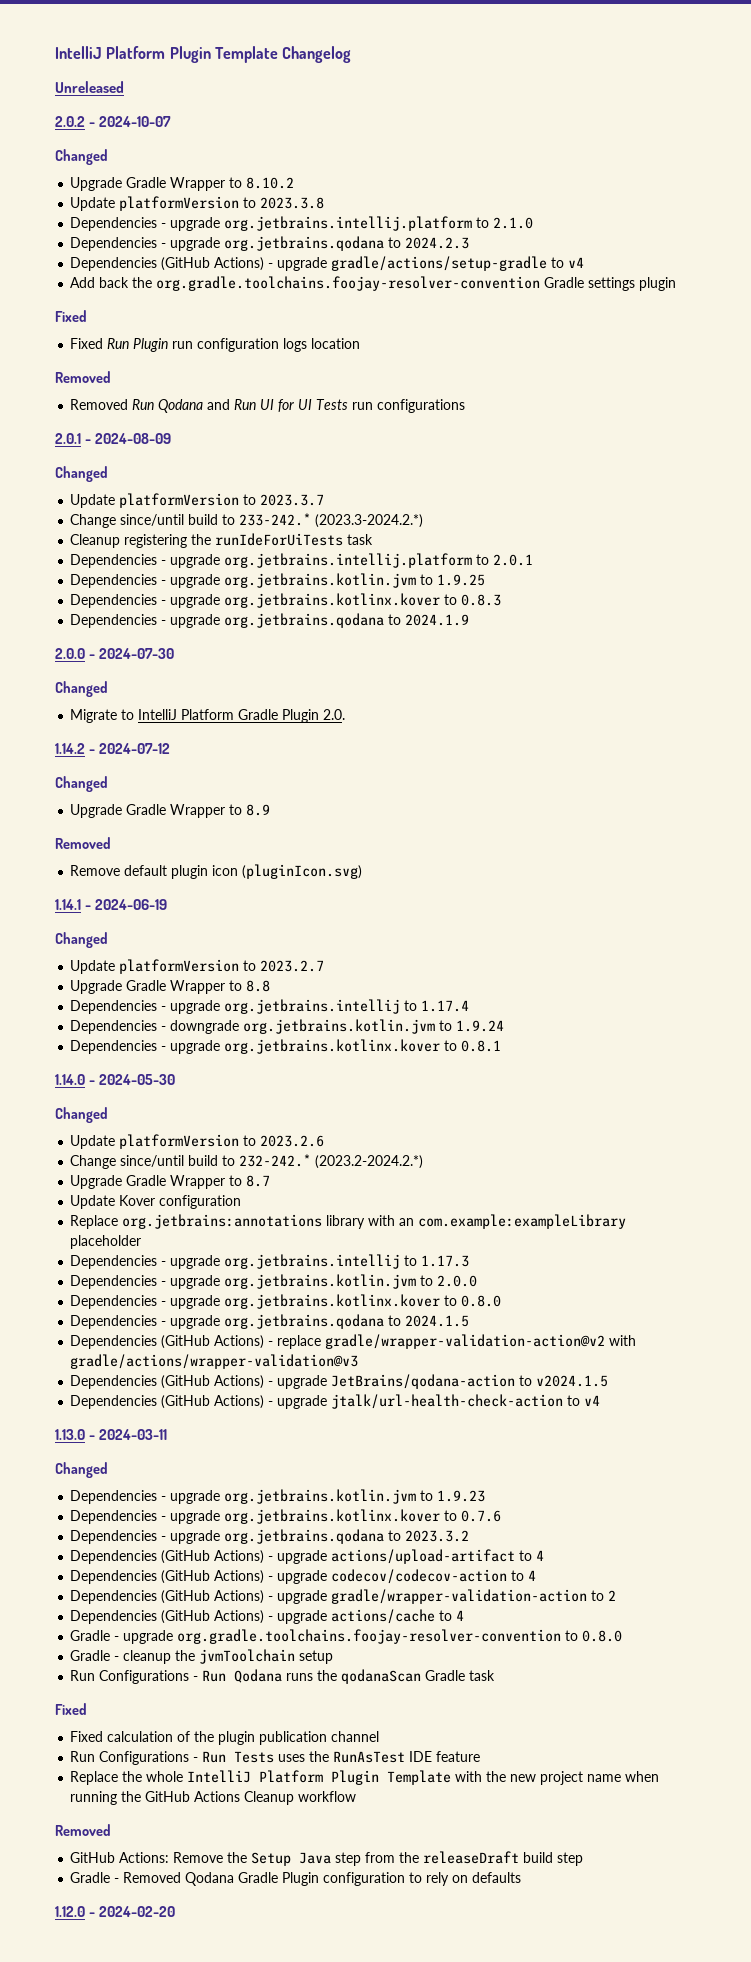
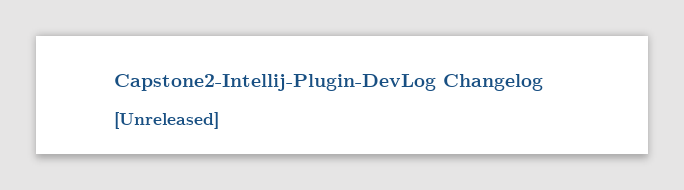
- IntelliJ Platform Plugin Template Changelog
- Unreleased
- 2.0.2 - 2024-10-07
- Changed
- Upgrade Gradle Wrapper to 8.10.2
- Update platformVersion to 2023.3.8
- Dependencies - upgrade org.jetbrains.intellij.platform to 2.1.0
- Dependencies - upgrade org.jetbrains.qodana to 2024.2.3
- Dependencies (GitHub Actions) - upgrade gradle/actions/setup-gradle to v4
- Add back the org.gradle.toolchains.foojay-resolver-convention Gradle settings plugin
- Fixed
- Fixed Run Plugin run configuration logs location
- Removed
- Removed Run Qodana and Run UI for UI Tests run configurations
- 2.0.1 - 2024-08-09
- Changed
- Update platformVersion to 2023.3.7
- Change since/until build to 233-242.* (2023.3-2024.2.*)
- Cleanup registering the runIdeForUiTests task
- Dependencies - upgrade org.jetbrains.intellij.platform to 2.0.1
- Dependencies - upgrade org.jetbrains.kotlin.jvm to 1.9.25
- Dependencies - upgrade org.jetbrains.kotlinx.kover to 0.8.3
- Dependencies - upgrade org.jetbrains.qodana to 2024.1.9
- 2.0.0 - 2024-07-30
- Changed
- Migrate to IntelliJ Platform Gradle Plugin 2.0.
- 1.14.2 - 2024-07-12
- Changed
- Upgrade Gradle Wrapper to 8.9
- Removed
- Remove default plugin icon (pluginIcon.svg)
- 1.14.1 - 2024-06-19
- Changed
- Update platformVersion to 2023.2.7
- Upgrade Gradle Wrapper to 8.8
- Dependencies - upgrade org.jetbrains.intellij to 1.17.4
- Dependencies - downgrade org.jetbrains.kotlin.jvm to 1.9.24
- Dependencies - upgrade org.jetbrains.kotlinx.kover to 0.8.1
- 1.14.0 - 2024-05-30
- Changed
- Update platformVersion to 2023.2.6
- Change since/until build to 232-242.* (2023.2-2024.2.*)
- Upgrade Gradle Wrapper to 8.7
- Update Kover configuration
- Replace org.jetbrains:annotations library with an com.example:exampleLibrary placeholder
- Dependencies - upgrade org.jetbrains.intellij to 1.17.3
- Dependencies - upgrade org.jetbrains.kotlin.jvm to 2.0.0
- Dependencies - upgrade org.jetbrains.kotlinx.kover to 0.8.0
- Dependencies - upgrade org.jetbrains.qodana to 2024.1.5
- Dependencies (GitHub Actions) - replace gradle/wrapper-validation-action@v2 with gradle/actions/wrapper-validation@v3
- Dependencies (GitHub Actions) - upgrade JetBrains/qodana-action to v2024.1.5
- Dependencies (GitHub Actions) - upgrade jtalk/url-health-check-action to v4
- 1.13.0 - 2024-03-11
- Changed
- Dependencies - upgrade org.jetbrains.kotlin.jvm to 1.9.23
- Dependencies - upgrade org.jetbrains.kotlinx.kover to 0.7.6
- Dependencies - upgrade org.jetbrains.qodana to 2023.3.2
- Dependencies (GitHub Actions) - upgrade actions/upload-artifact to 4
- Dependencies (GitHub Actions) - upgrade codecov/codecov-action to 4
- Dependencies (GitHub Actions) - upgrade gradle/wrapper-validation-action to 2
- Dependencies (GitHub Actions) - upgrade actions/cache to 4
- Gradle - upgrade org.gradle.toolchains.foojay-resolver-convention to 0.8.0
- Gradle - cleanup the jvmToolchain setup
- Run Configurations - Run Qodana runs the qodanaScan Gradle task
- Fixed
- Fixed calculation of the plugin publication channel
- Run Configurations - Run Tests uses the RunAsTest IDE feature
- Replace the whole IntelliJ Platform Plugin Template with the new project name when running the GitHub Actions Cleanup workflow
- Removed
- GitHub Actions: Remove the Setup Java step from the releaseDraft build step
- Gradle - Removed Qodana Gradle Plugin configuration to rely on defaults
- 1.12.0 - 2024-02-20
+ Capstone2-Intellij-Plugin-DevLog Changelog
+ [Unreleased]

